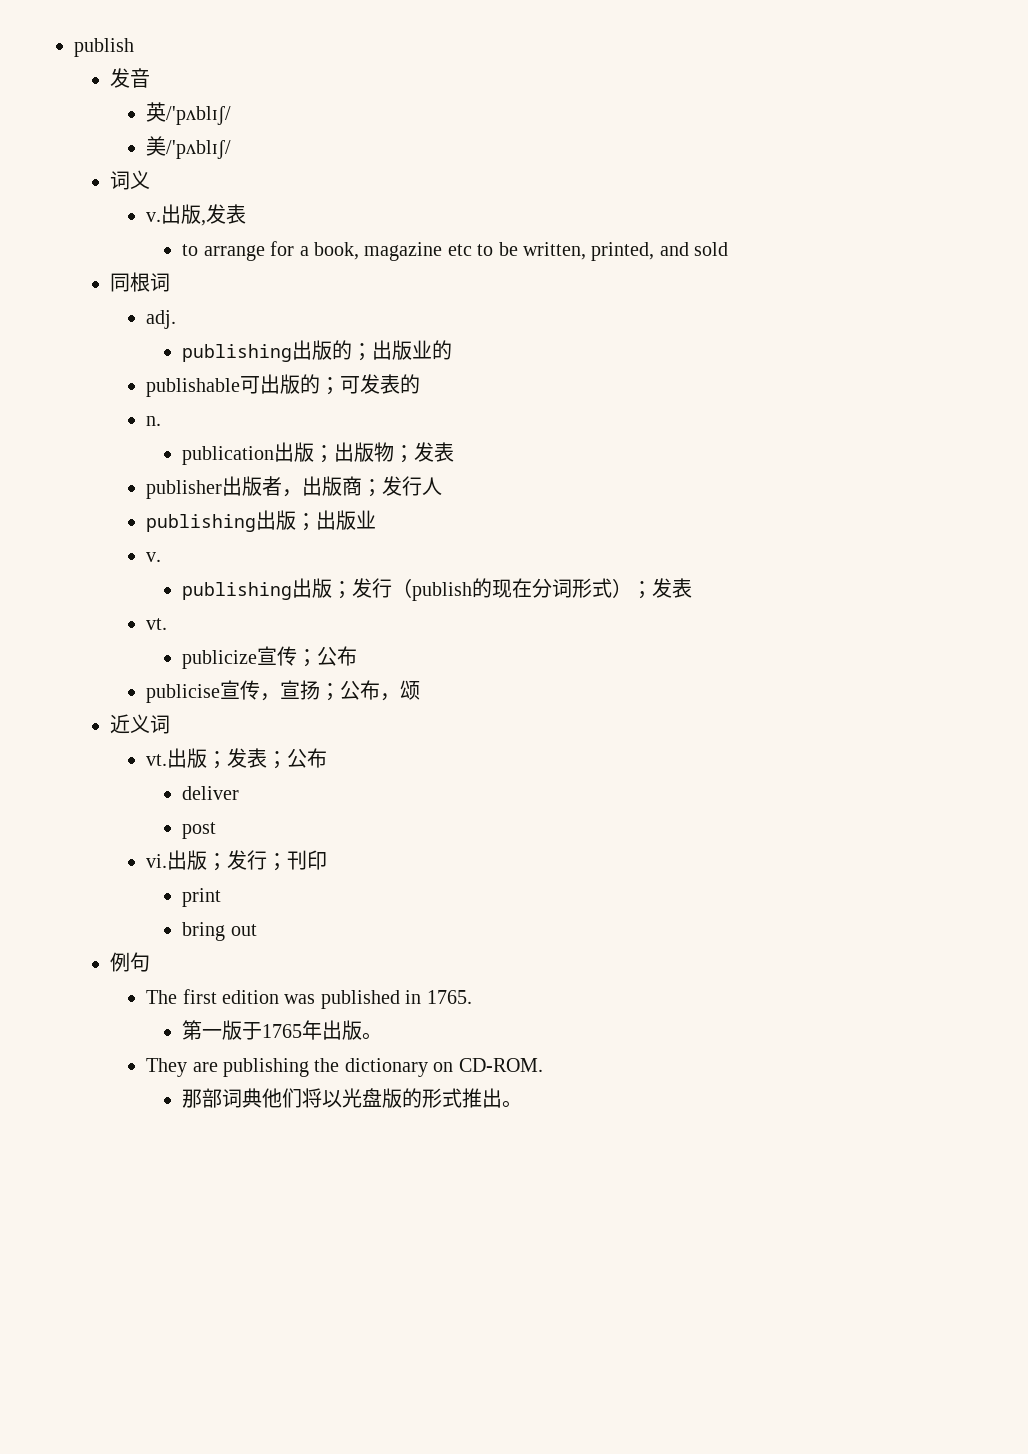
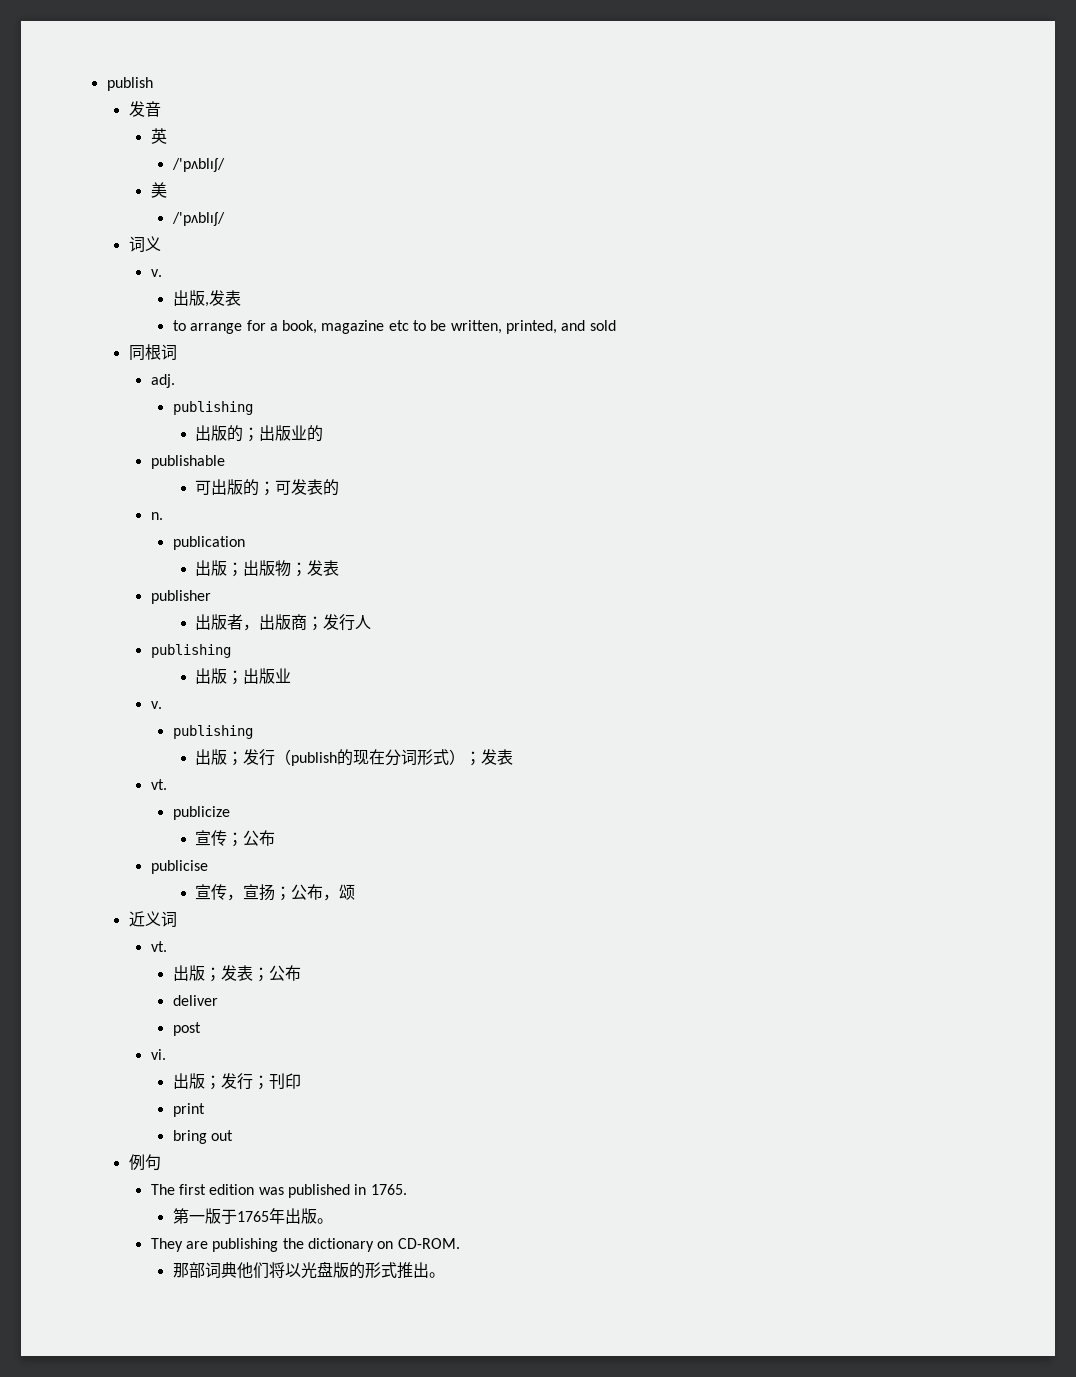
- 英/'pʌblɪʃ/
+ 英
+ /'pʌblɪʃ/
- 美/'pʌblɪʃ/
+ 美
+ /'pʌblɪʃ/
  词义
- v.出版,发表
+ v.
+ 出版,发表
  adj.
- publishing出版的；出版业的
+ publishing
+ 出版的；出版业的
- publishable可出版的；可发表的
+ publishable
+ 可出版的；可发表的
- publication出版；出版物；发表
+ publication
+ 出版；出版物；发表
- publisher出版者，出版商；发行人
- publishing出版；出版业
+ publisher
+ 出版者，出版商；发行人
+ publishing
+ 出版；出版业
  v.
- publishing出版；发行（publish的现在分词形式）；发表
+ publishing
+ 出版；发行（publish的现在分词形式）；发表
- publicize宣传；公布
+ publicize
+ 宣传；公布
- publicise宣传，宣扬；公布，颂
+ publicise
+ 宣传，宣扬；公布，颂
  近义词
- vt.出版；发表；公布
+ vt.
+ 出版；发表；公布
- vi.出版；发行；刊印
+ vi.
+ 出版；发行；刊印

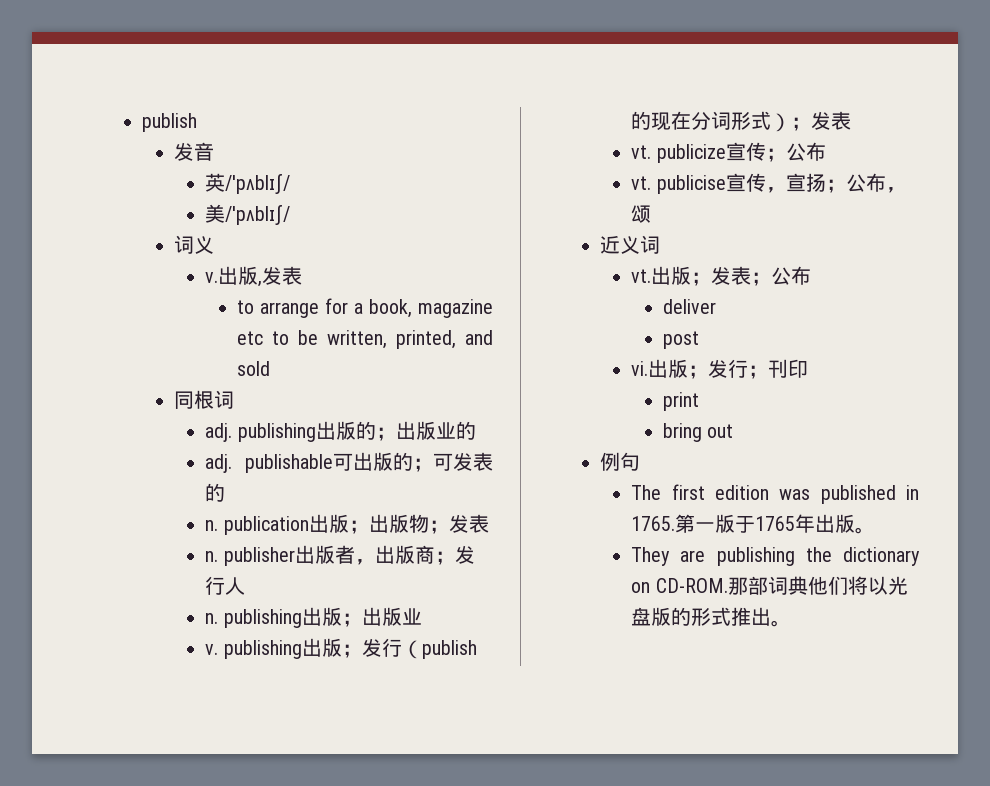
- 英
- /'pʌblɪʃ/
+ 英/'pʌblɪʃ/
- 美
- /'pʌblɪʃ/
+ 美/'pʌblɪʃ/
  词义
- v.
- 出版,发表
+ v.出版,发表
- adj.
- publishing
- 出版的；出版业的
+ adj. publishing出版的；出版业的
- publishable
- 可出版的；可发表的
+ adj. publishable可出版的；可发表的
- n.
- publication
- 出版；出版物；发表
+ n. publication出版；出版物；发表
- publisher
- 出版者，出版商；发行人
- publishing
- 出版；出版业
- v.
- publishing
- 出版；发行（publish的现在分词形式）；发表
- vt.
- publicize
- 宣传；公布
+ n. publisher出版者，出版商；发行人
+ n. publishing出版；出版业
+ v. publishing出版；发行（publish的现在分词形式）；发表
+ vt. publicize宣传；公布
- publicise
- 宣传，宣扬；公布，颂
+ vt. publicise宣传，宣扬；公布，颂
  近义词
- vt.
- 出版；发表；公布
+ vt.出版；发表；公布
- vi.
- 出版；发行；刊印
+ vi.出版；发行；刊印
- The first edition was published in 1765.
- 第一版于1765年出版。
+ The first edition was published in 1765.第一版于1765年出版。
- They are publishing the dictionary on CD-ROM.
- 那部词典他们将以光盘版的形式推出。
+ They are publishing the dictionary on CD-ROM.那部词典他们将以光盘版的形式推出。

